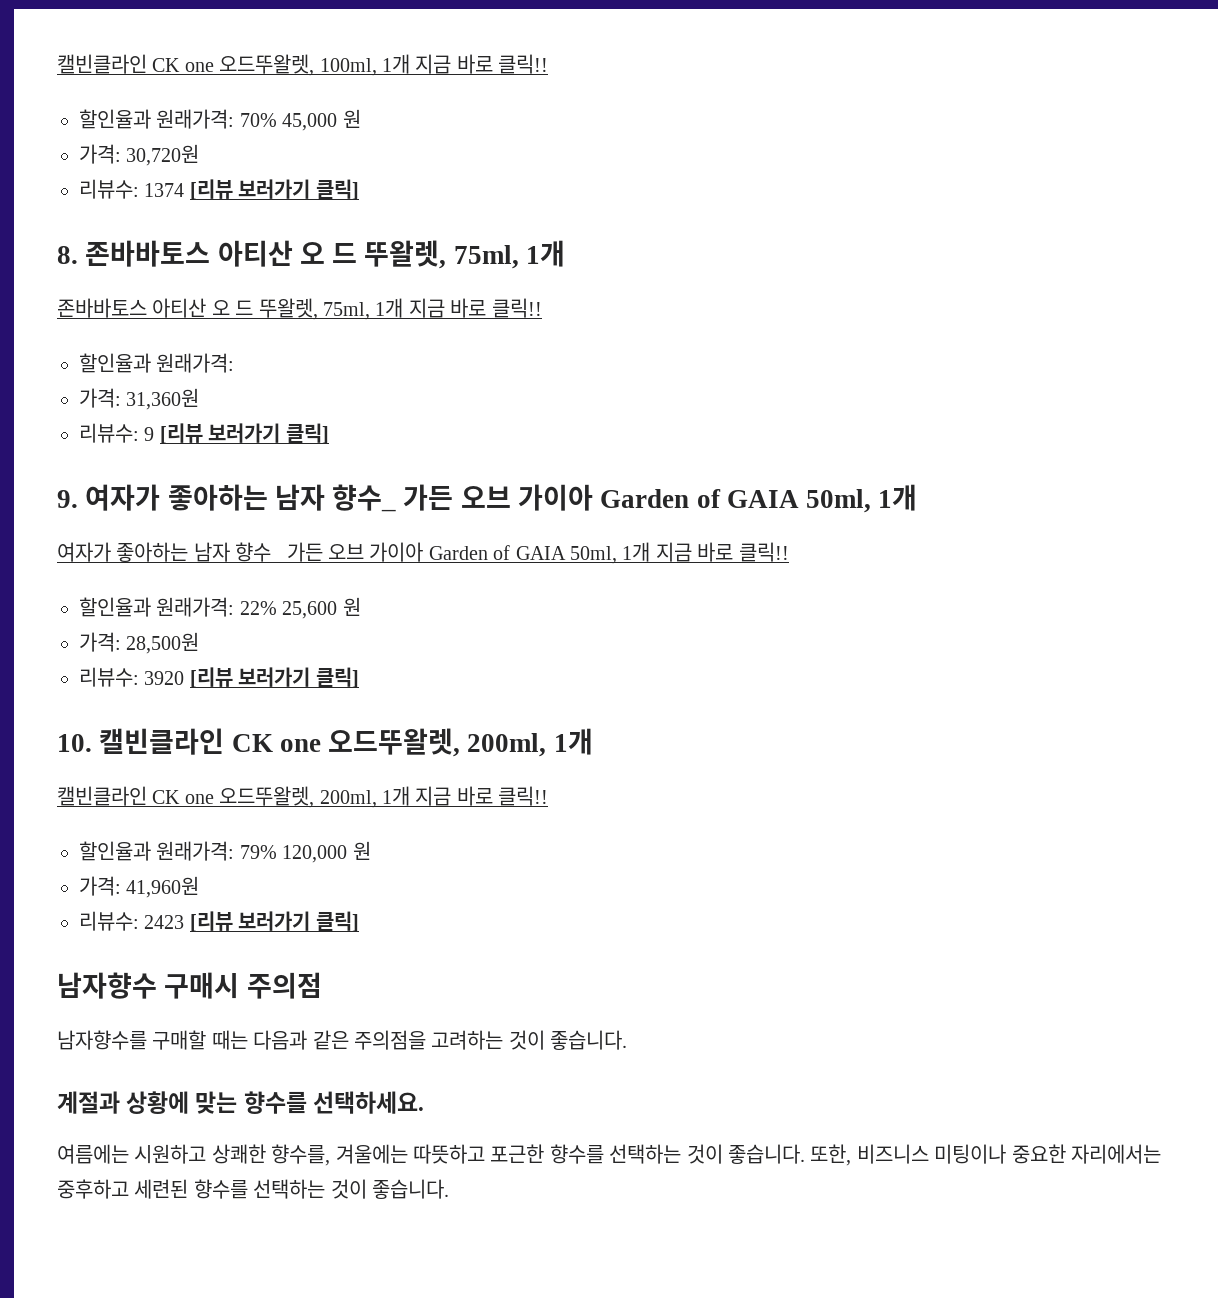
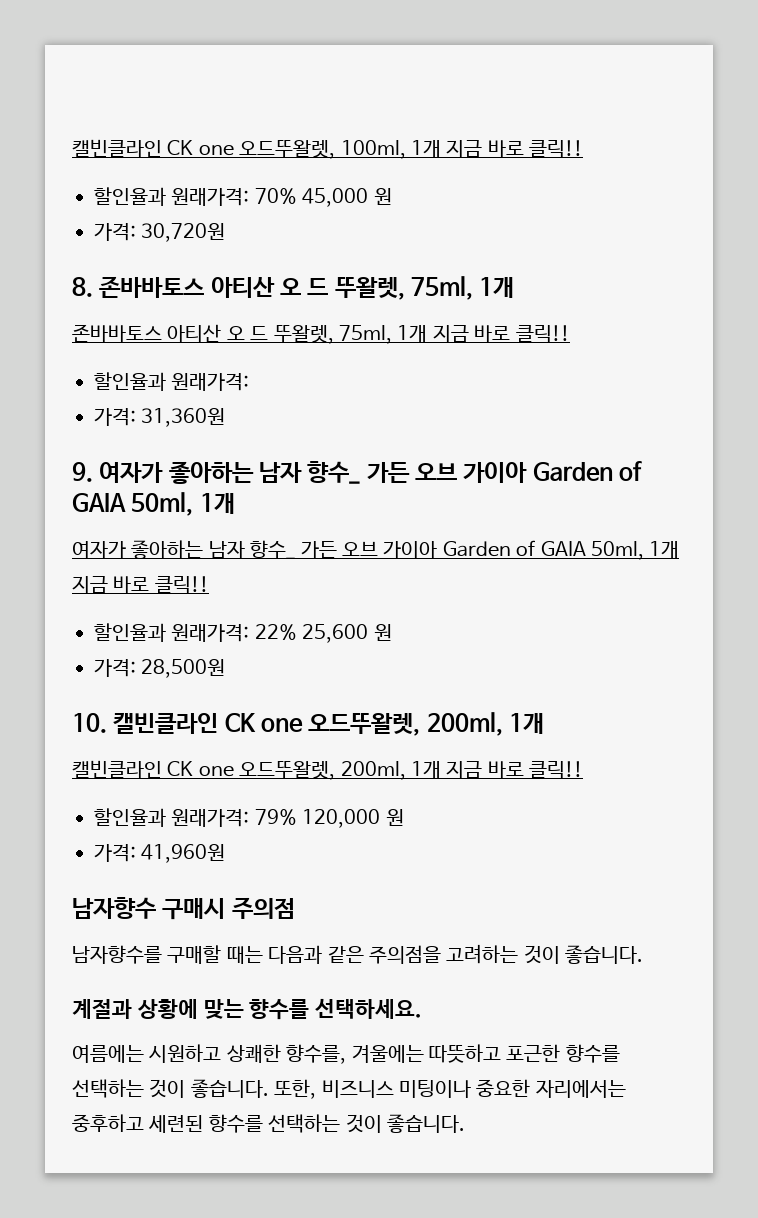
- 리뷰수: 1374 [리뷰 보러가기 클릭]
- 리뷰수: 9 [리뷰 보러가기 클릭]
- 리뷰수: 3920 [리뷰 보러가기 클릭]
- 리뷰수: 2423 [리뷰 보러가기 클릭]

